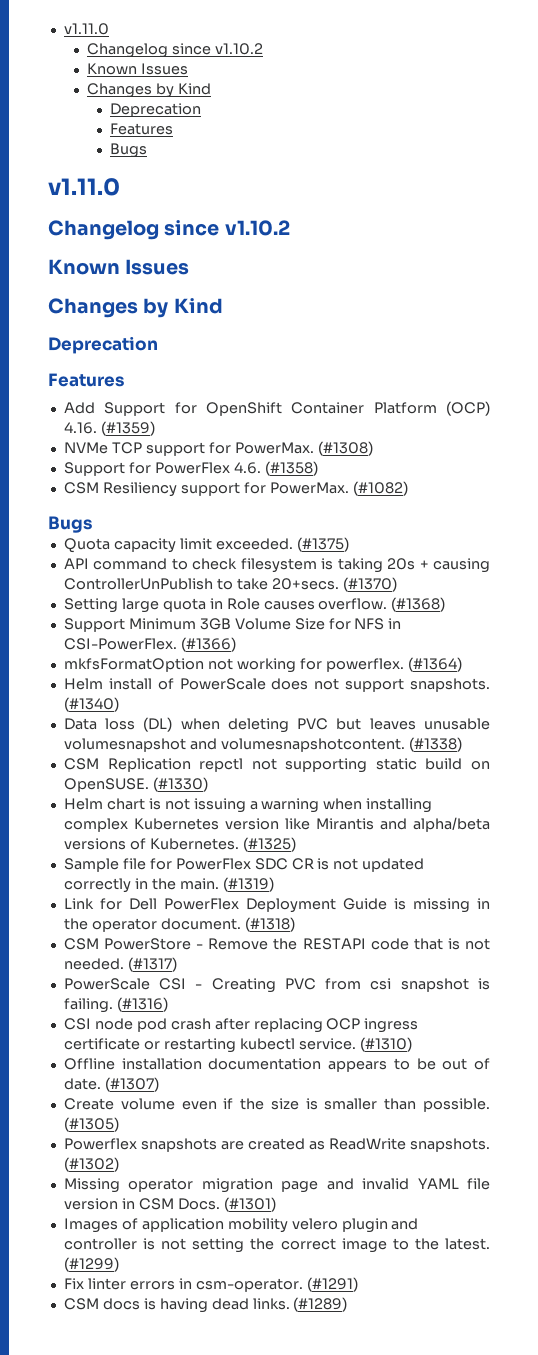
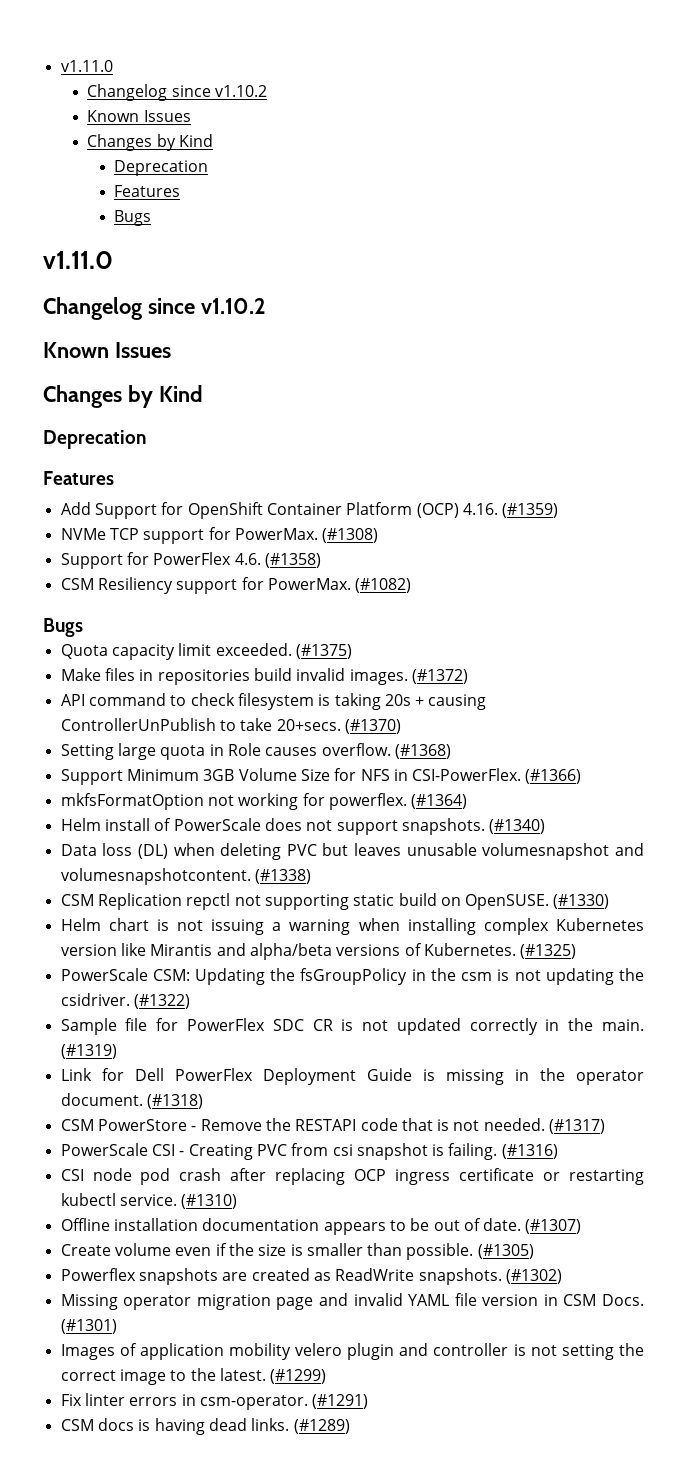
+ Make files in repositories build invalid images. (#1372)
+ PowerScale CSM: Updating the fsGroupPolicy in the csm is not updating the csidriver. (#1322)

